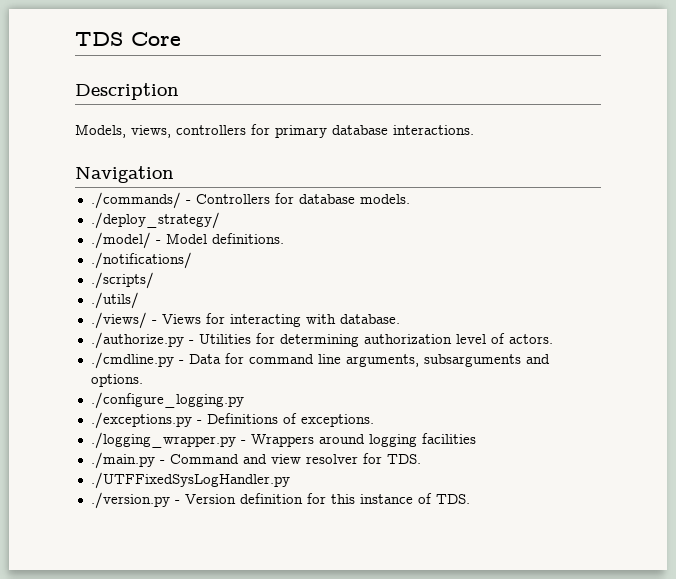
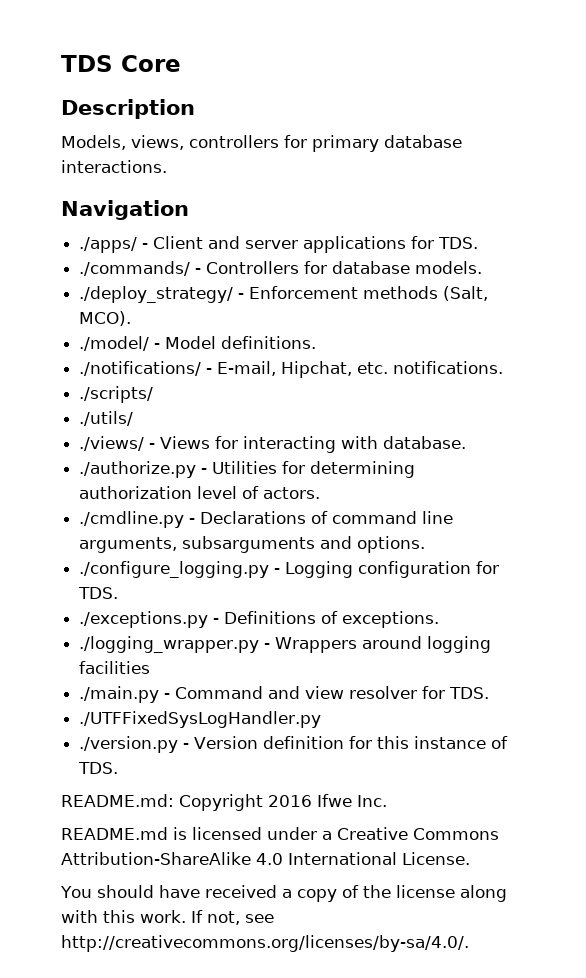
+ ./apps/ - Client and server applications for TDS.
- ./deploy_strategy/
+ ./deploy_strategy/ - Enforcement methods (Salt, MCO).
- ./notifications/
+ ./notifications/ - E-mail, Hipchat, etc. notifications.
- ./cmdline.py - Data for command line arguments, subsarguments and options.
+ ./cmdline.py - Declarations of command line arguments, subsarguments and options.
- ./configure_logging.py
+ ./configure_logging.py - Logging configuration for TDS.
+ README.md: Copyright 2016 Ifwe Inc.
+ README.md is licensed under a Creative Commons Attribution-ShareAlike 4.0 International License.
+ You should have received a copy of the license along with this work. If not, see http://creativecommons.org/licenses/by-sa/4.0/.

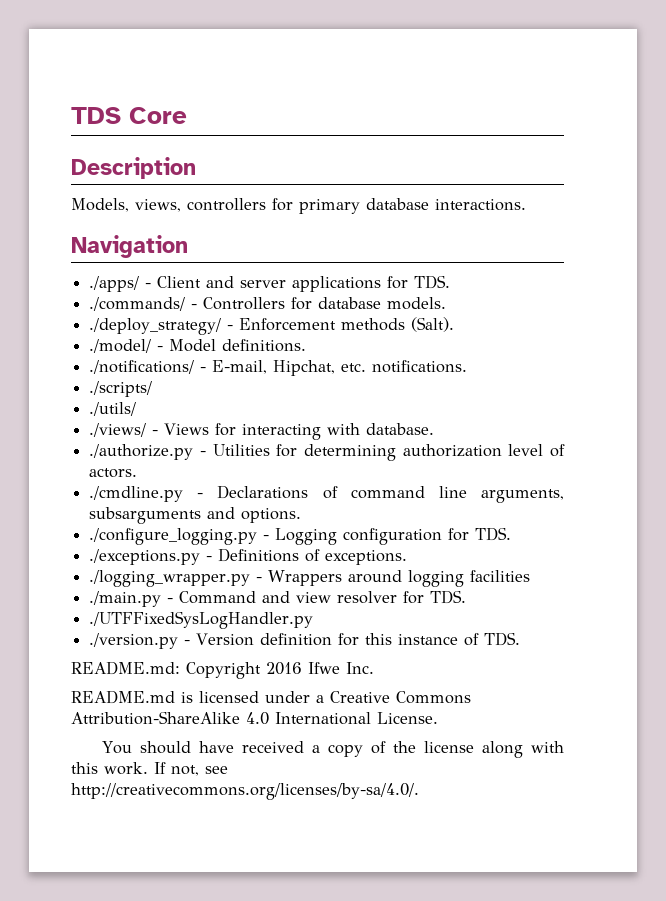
- ./deploy_strategy/ - Enforcement methods (Salt, MCO).
+ ./deploy_strategy/ - Enforcement methods (Salt).

